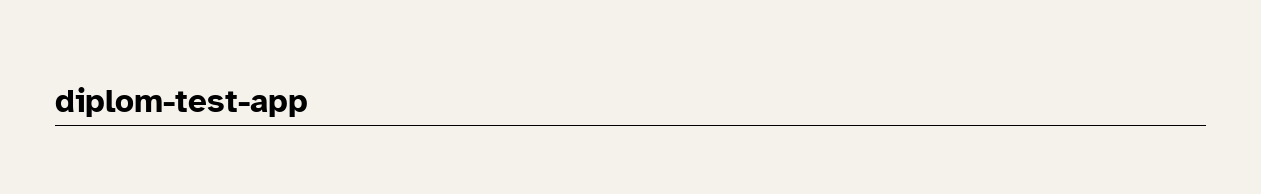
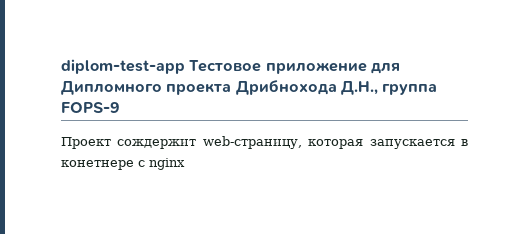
- diplom-test-app
+ diplom-test-app Тестовое приложение для Дипломного проекта Дрибнохода Д.Н., группа FOPS-9
+ Проект сождержит web-страницу, которая запускается в конетнере с nginx

